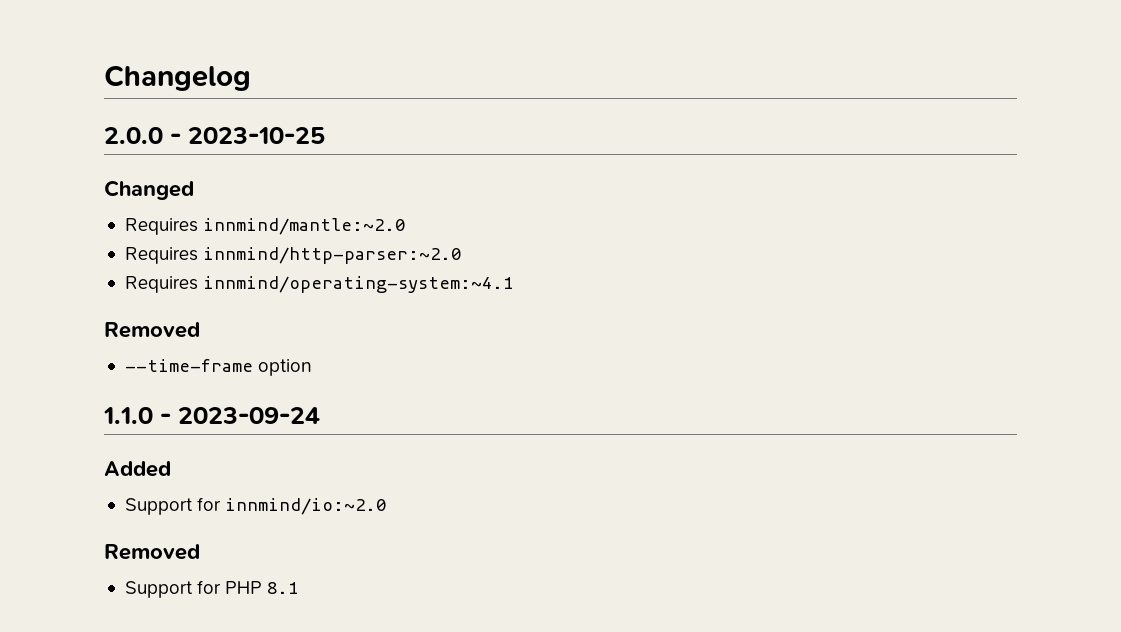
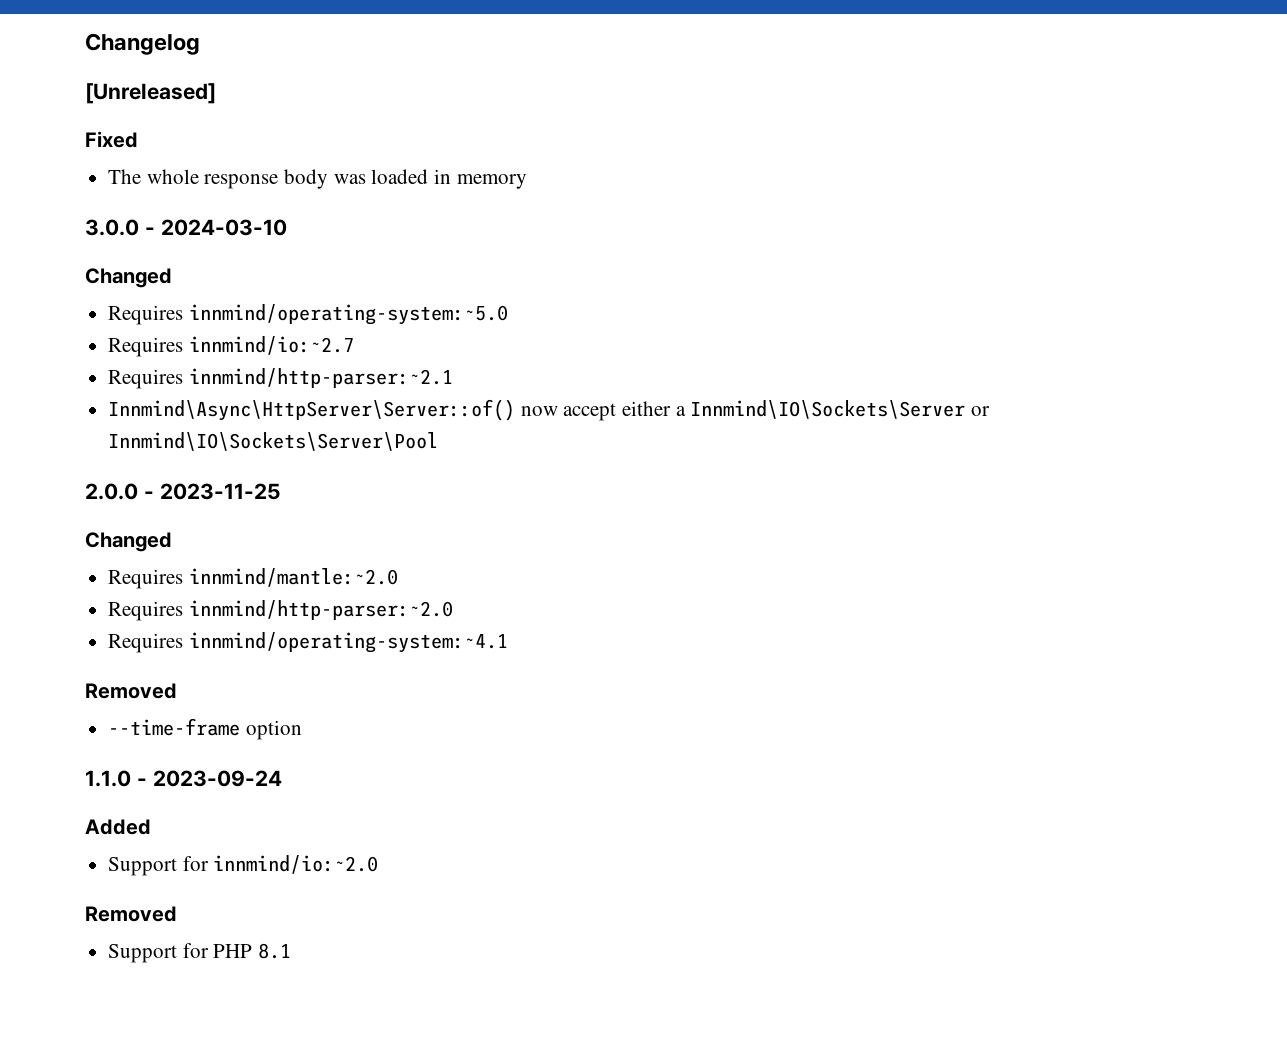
+ [Unreleased]
+ Fixed
+ The whole response body was loaded in memory
+ 3.0.0 - 2024-03-10
+ Changed
+ Requires innmind/operating-system:~5.0
+ Requires innmind/io:~2.7
+ Requires innmind/http-parser:~2.1
+ Innmind\Async\HttpServer\Server::of() now accept either a Innmind\IO\Sockets\Server or Innmind\IO\Sockets\Server\Pool
- 2.0.0 - 2023-10-25
+ 2.0.0 - 2023-11-25

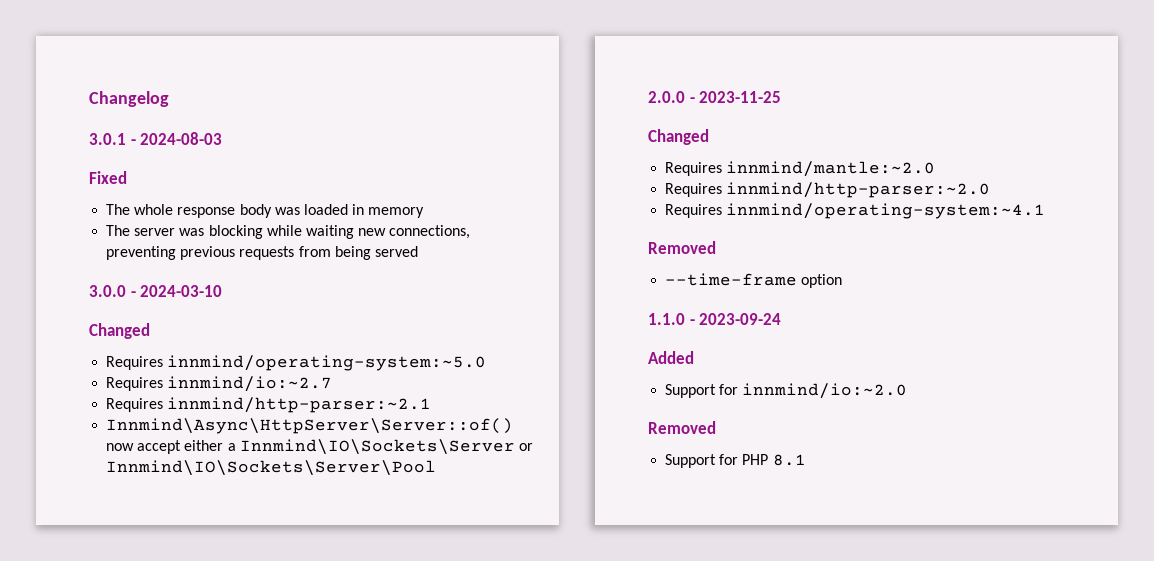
- [Unreleased]
+ 3.0.1 - 2024-08-03
+ The server was blocking while waiting new connections, preventing previous requests from being served

